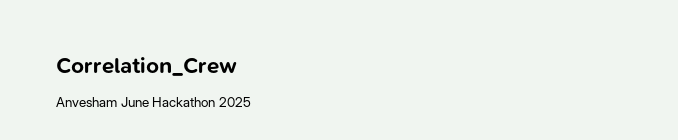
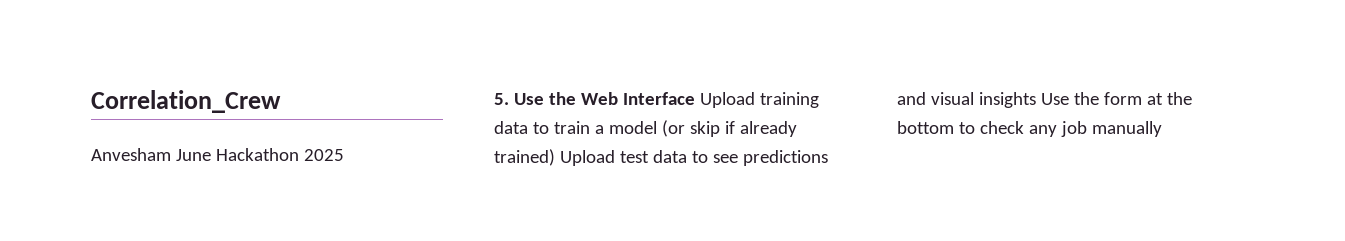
+ 5. Use the Web Interface Upload training data to train a model (or skip if already trained) Upload test data to see predictions and visual insights Use the form at the bottom to check any job manually

